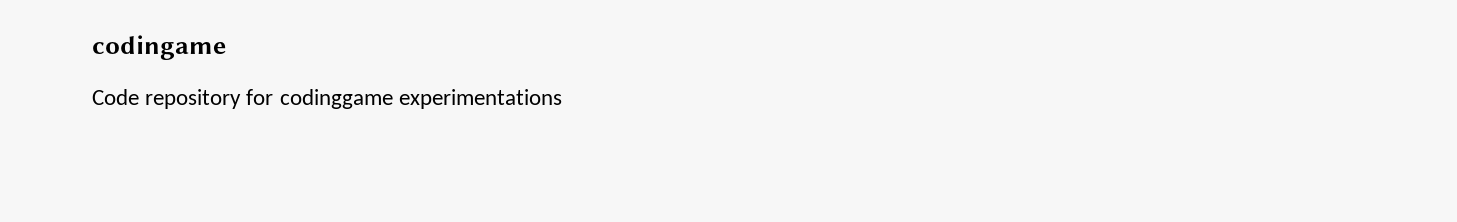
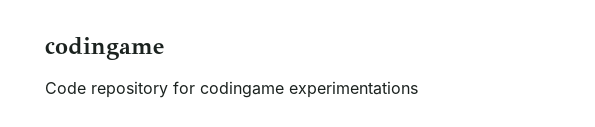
- Code repository for codinggame experimentations
+ Code repository for codingame experimentations

